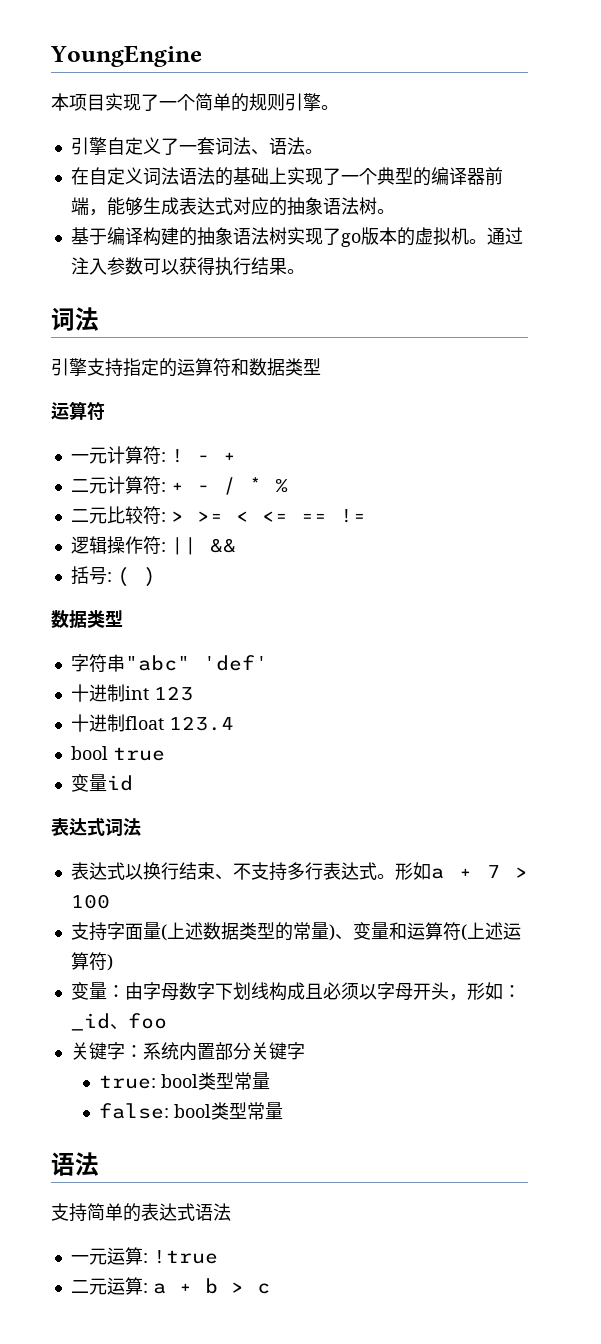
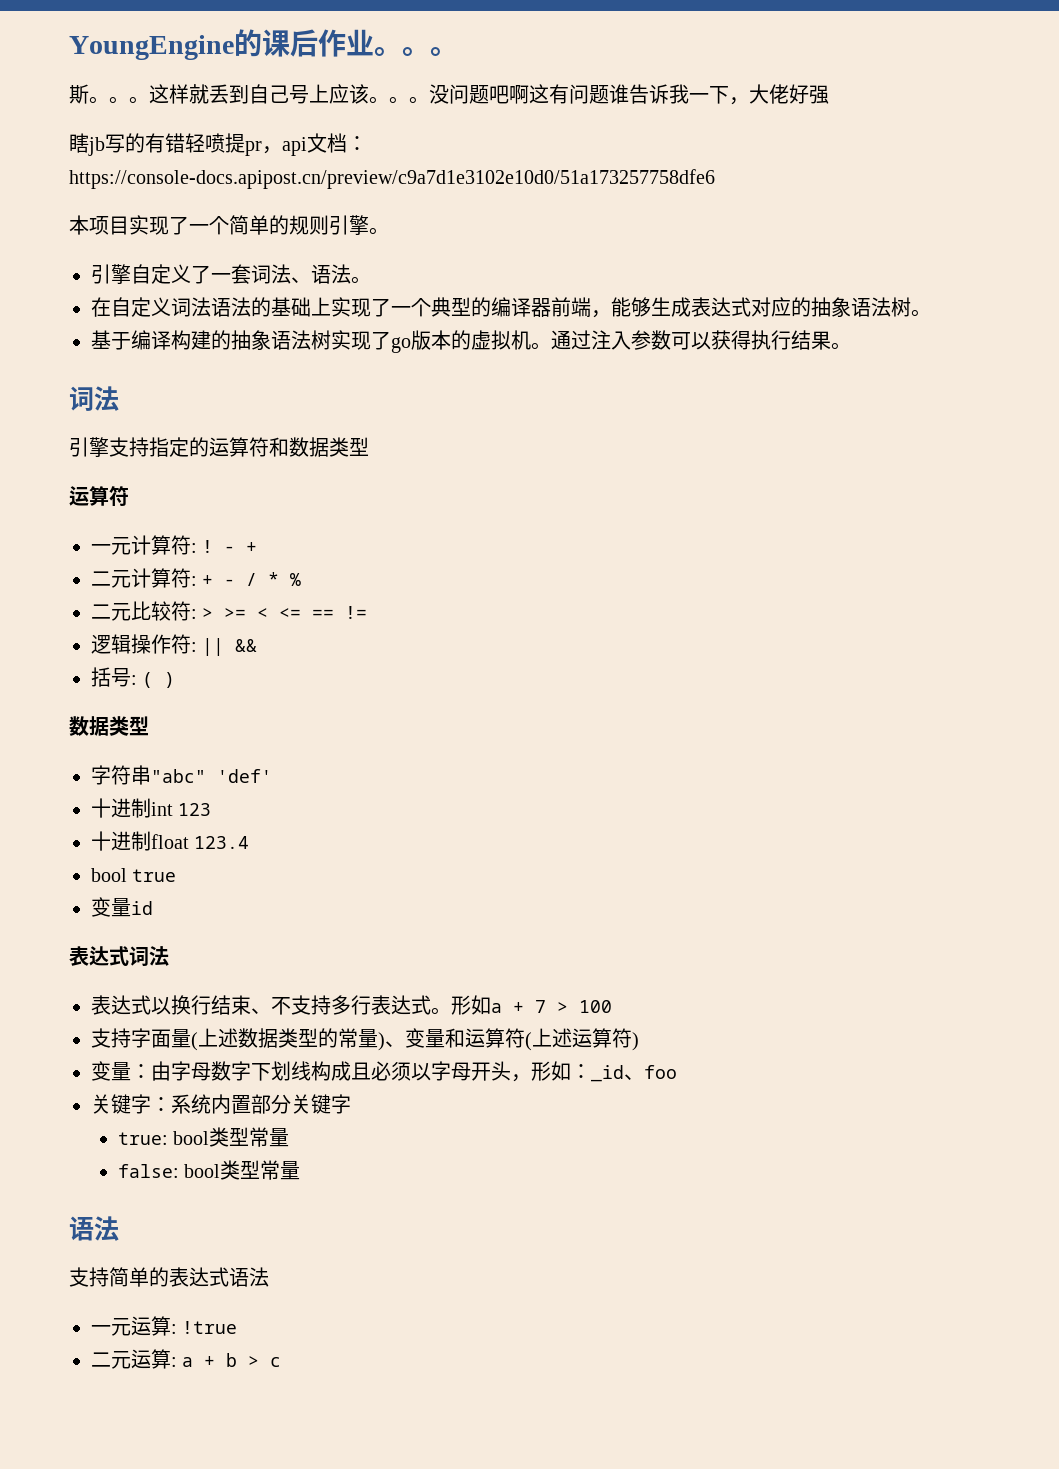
- YoungEngine
+ YoungEngine的课后作业。。。
+ 斯。。。这样就丢到自己号上应该。。。没问题吧啊这有问题谁告诉我一下，大佬好强
+ 瞎jb写的有错轻喷提pr，api文档：https://console-docs.apipost.cn/preview/c9a7d1e3102e10d0/51a173257758dfe6

